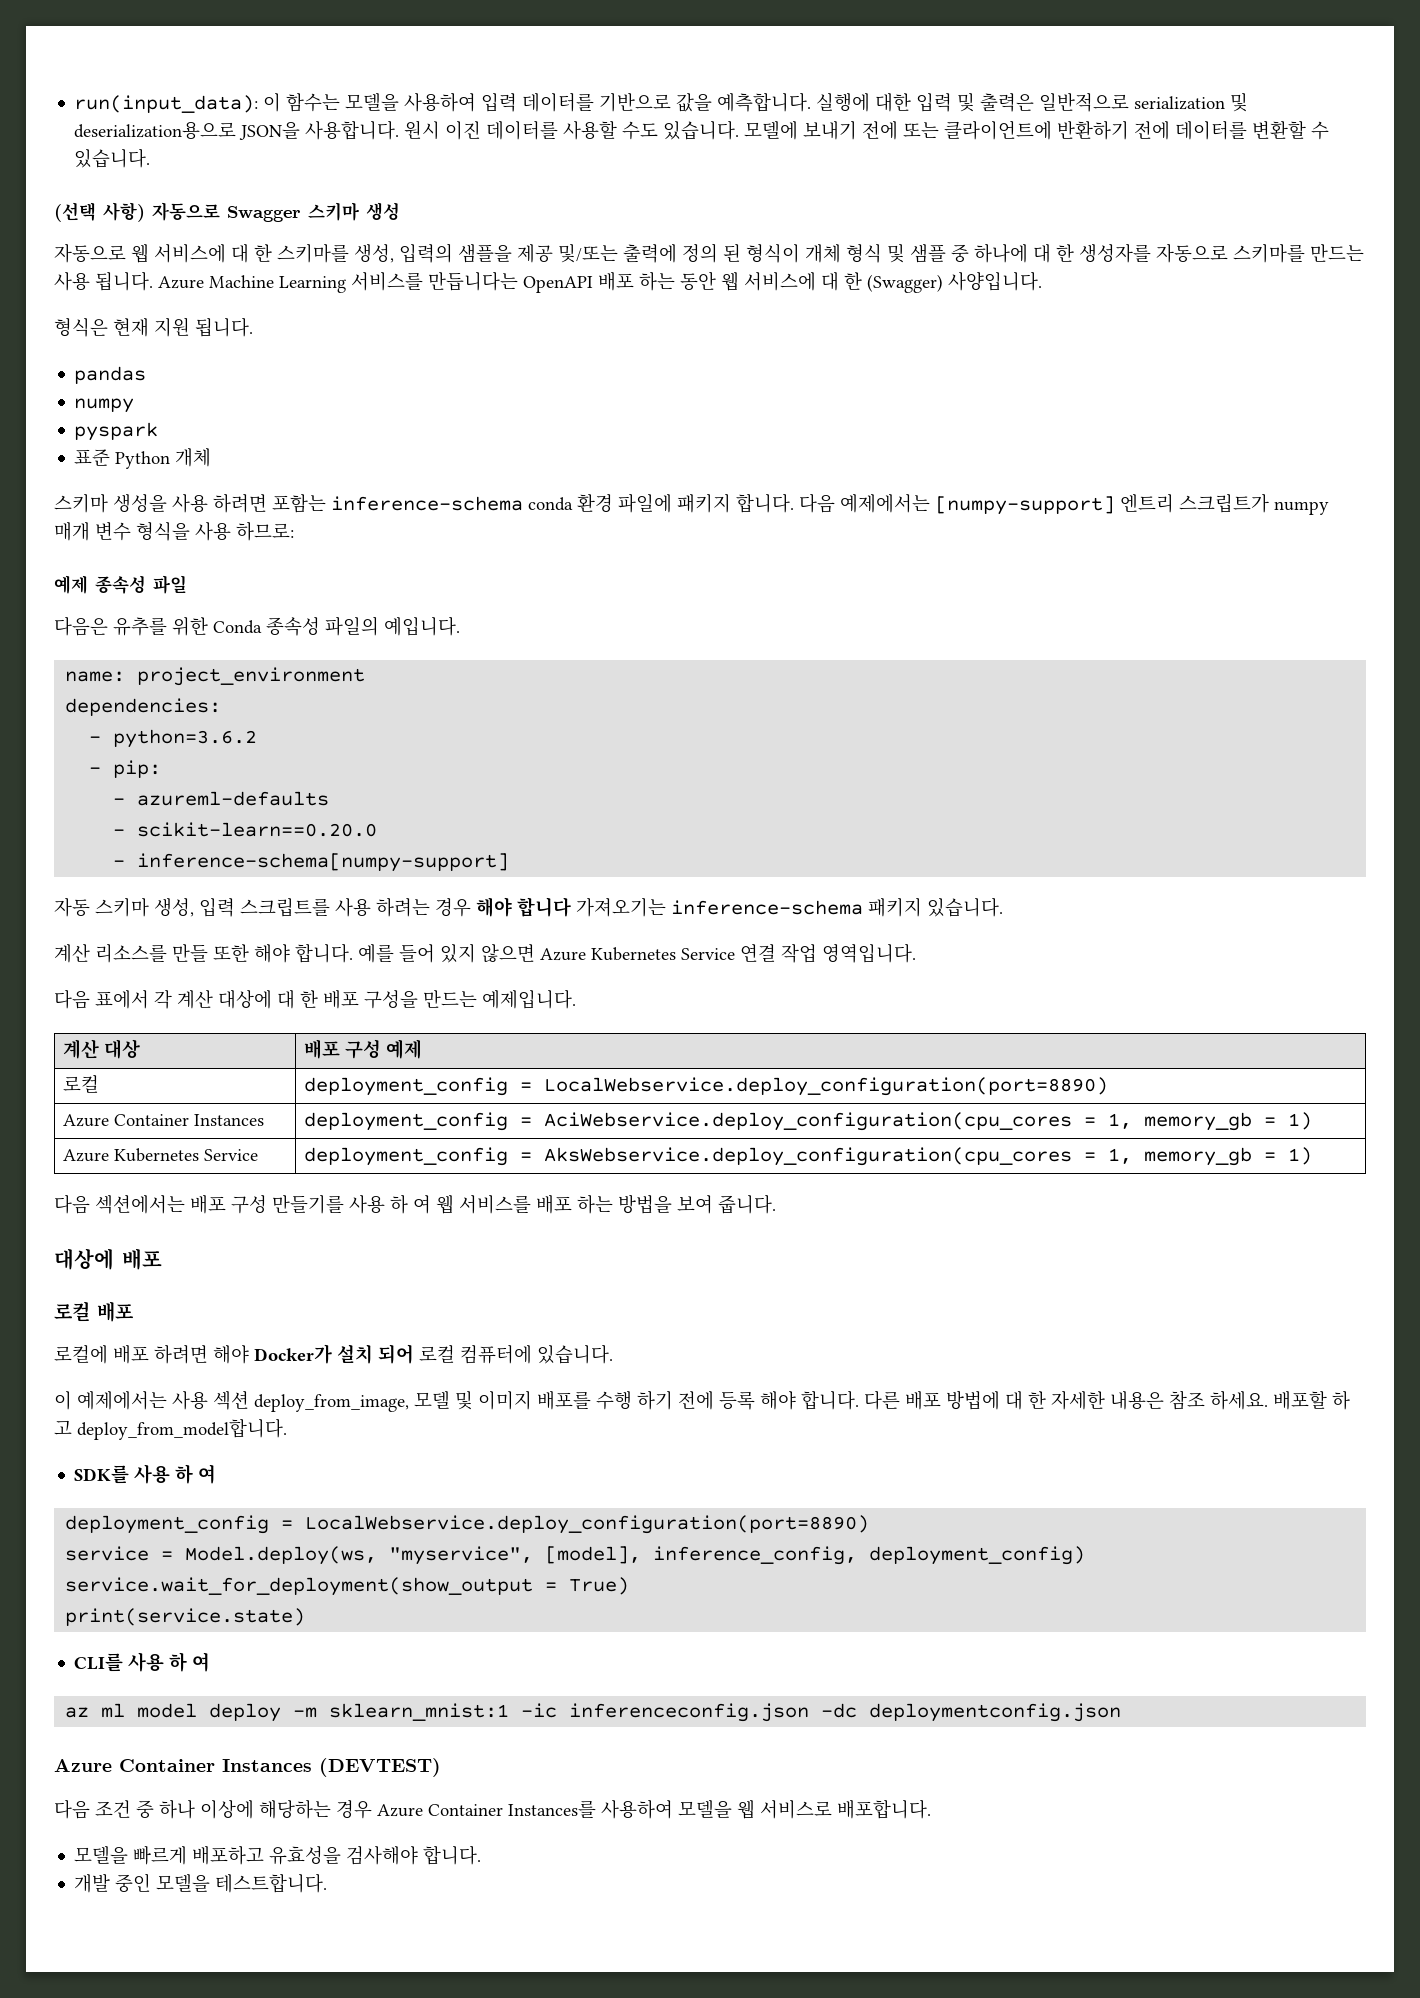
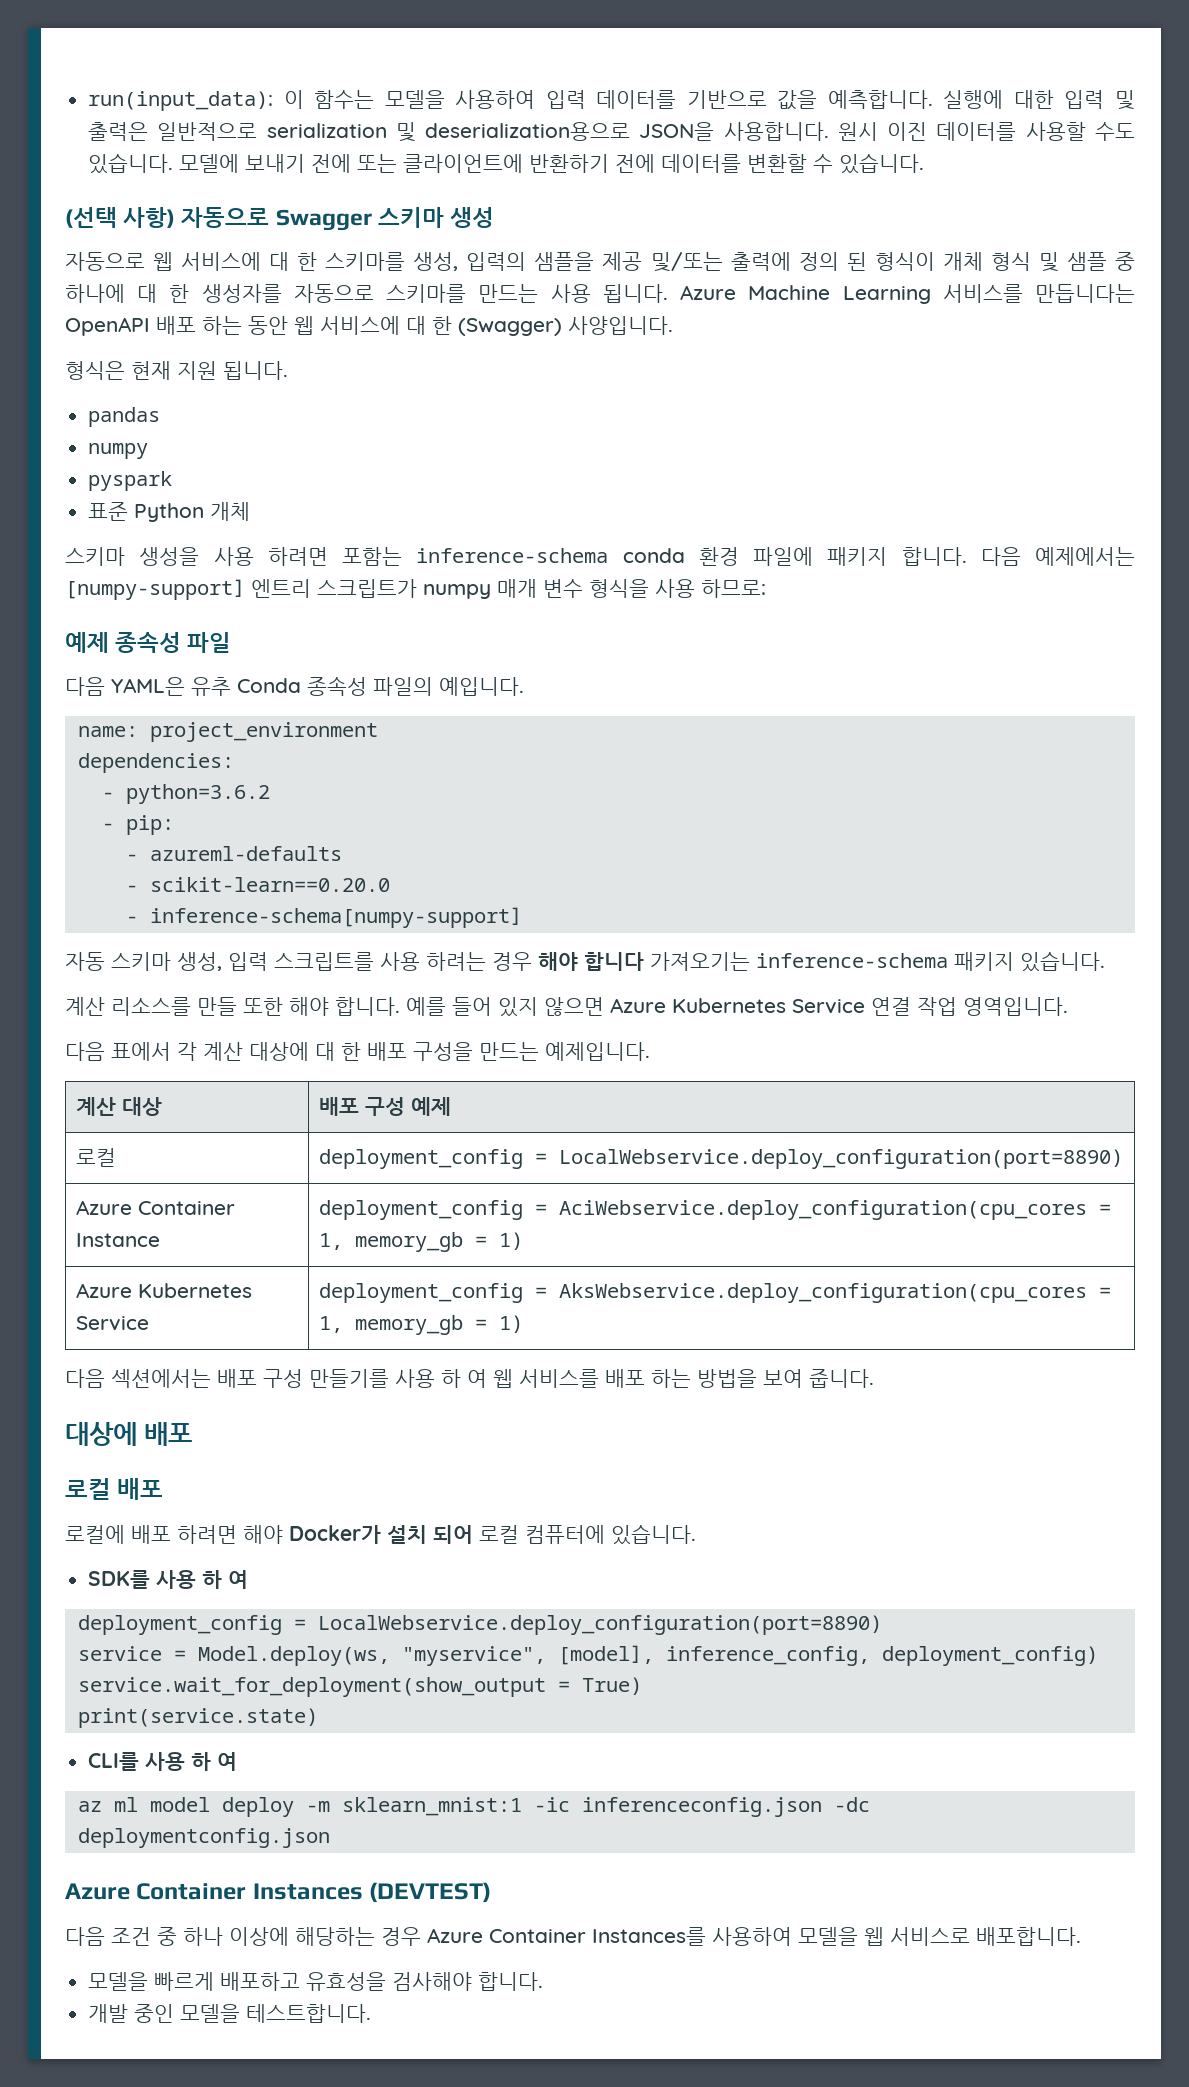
- 다음은 유추를 위한 Conda 종속성 파일의 예입니다.
+ 다음 YAML은 유추 Conda 종속성 파일의 예입니다.
- Azure Container Instances | deployment_config = AciWebservice.deploy_configuration(cpu_cores = 1, memory_gb = 1)
+ Azure Container Instance | deployment_config = AciWebservice.deploy_configuration(cpu_cores = 1, memory_gb = 1)
- 이 예제에서는 사용 섹션 deploy_from_image, 모델 및 이미지 배포를 수행 하기 전에 등록 해야 합니다. 다른 배포 방법에 대 한 자세한 내용은 참조 하세요. 배포할 하 고 deploy_from_model합니다.

